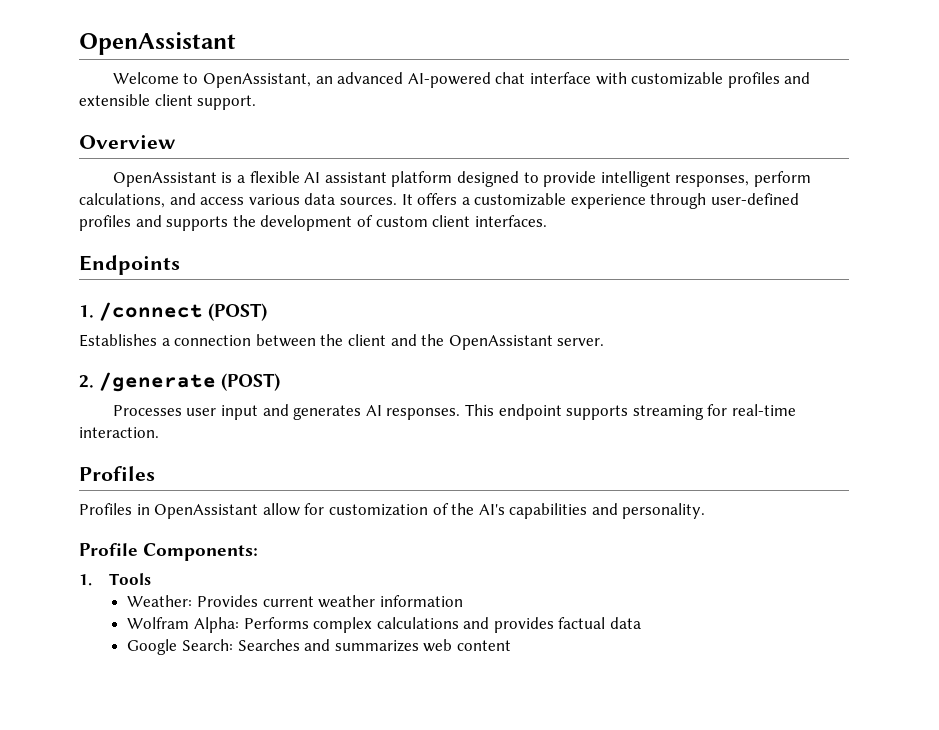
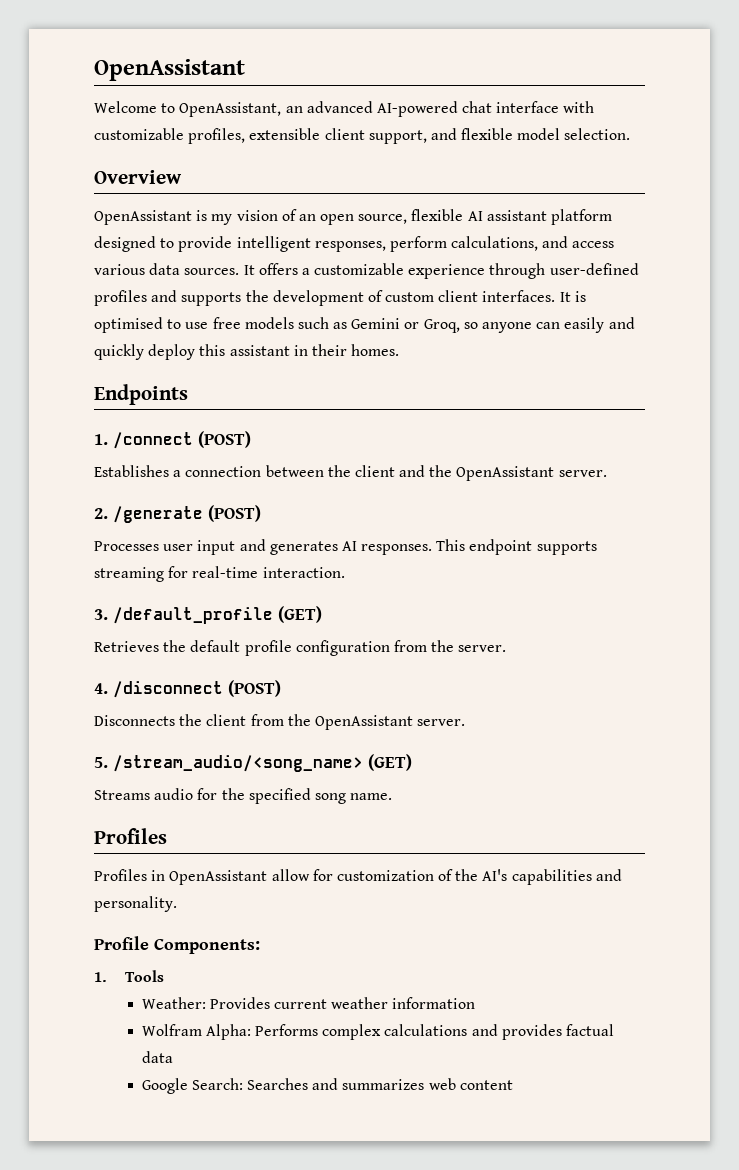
- Welcome to OpenAssistant, an advanced AI-powered chat interface with customizable profiles and extensible client support.
+ Welcome to OpenAssistant, an advanced AI-powered chat interface with customizable profiles, extensible client support, and flexible model selection.
  Overview
- OpenAssistant is a flexible AI assistant platform designed to provide intelligent responses, perform calculations, and access various data sources.
+ OpenAssistant is my vision of an open source, flexible AI assistant platform designed to provide intelligent responses, perform calculations, and access various data sources.
+ It is optimised to use free models such as Gemini or Groq, so anyone can easily and quickly deploy this assistant in their homes.
+ 3. /default_profile (GET)
+ Retrieves the default profile configuration from the server.
+ 4. /disconnect (POST)
+ Disconnects the client from the OpenAssistant server.
+ 5. /stream_audio/<song_name> (GET)
+ Streams audio for the specified song name.

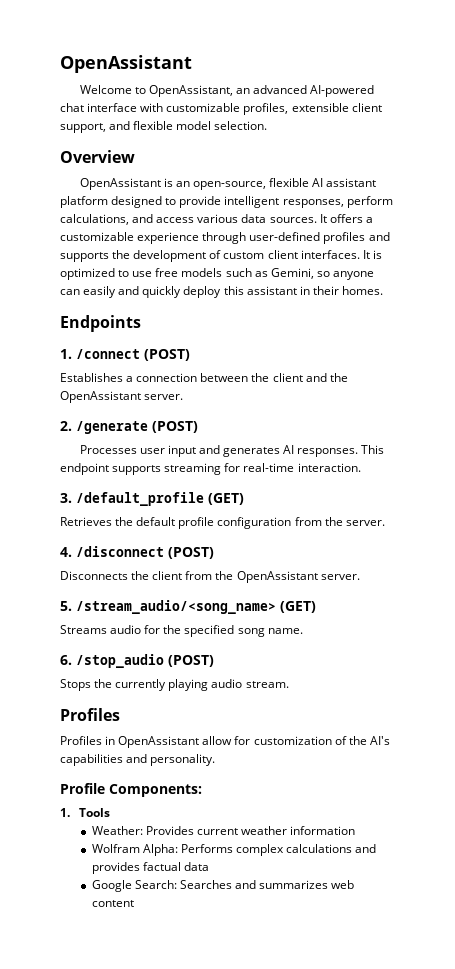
- OpenAssistant is my vision of an open source, flexible AI assistant platform designed to provide intelligent responses, perform calculations, and access various data sources.
+ OpenAssistant is an open-source, flexible AI assistant platform designed to provide intelligent responses, perform calculations, and access various data sources.
- It is optimised to use free models such as Gemini or Groq, so anyone can easily and quickly deploy this assistant in their homes.
+ It is optimized to use free models such as Gemini, so anyone can easily and quickly deploy this assistant in their homes.
+ 6. /stop_audio (POST)
+ Stops the currently playing audio stream.

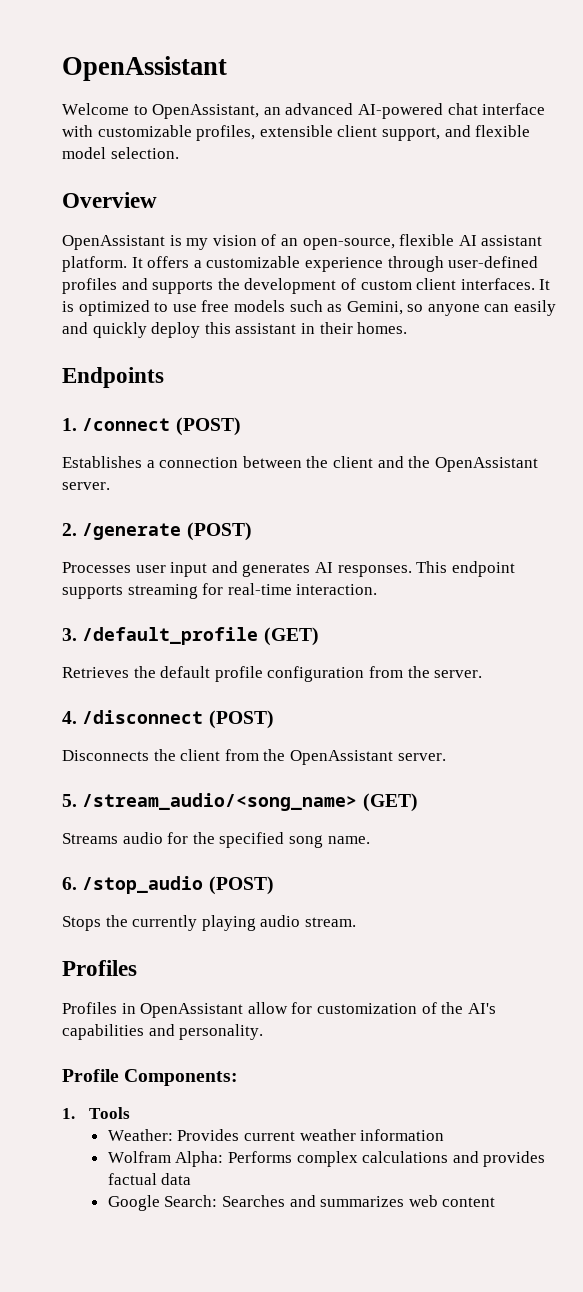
- OpenAssistant is an open-source, flexible AI assistant platform designed to provide intelligent responses, perform calculations, and access various data sources.
+ OpenAssistant is my vision of an open-source, flexible AI assistant platform.

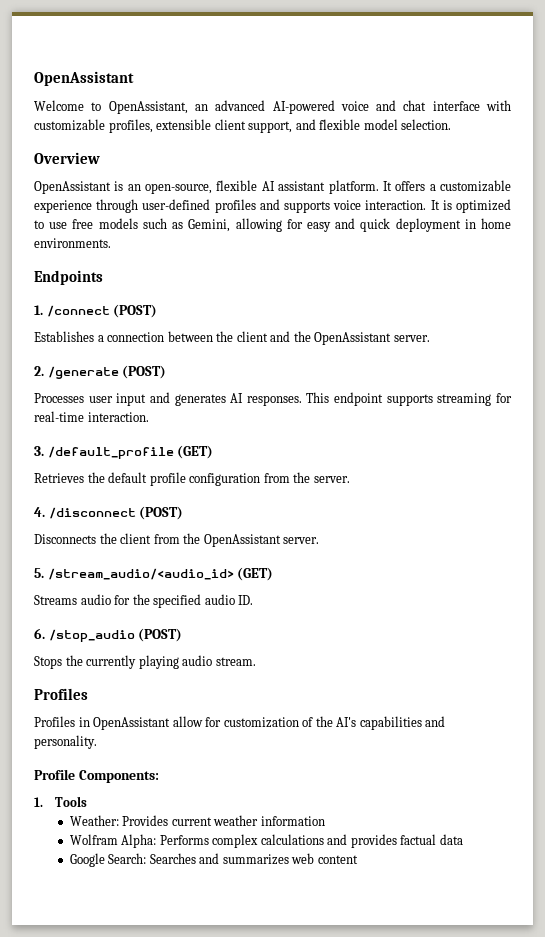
- Welcome to OpenAssistant, an advanced AI-powered chat interface with customizable profiles, extensible client support, and flexible model selection.
+ Welcome to OpenAssistant, an advanced AI-powered voice and chat interface with customizable profiles, extensible client support, and flexible model selection.
- OpenAssistant is my vision of an open-source, flexible AI assistant platform.
+ OpenAssistant is an open-source, flexible AI assistant platform.
- It offers a customizable experience through user-defined profiles and supports the development of custom client interfaces.
+ It offers a customizable experience through user-defined profiles and supports voice interaction.
- It is optimized to use free models such as Gemini, so anyone can easily and quickly deploy this assistant in their homes.
+ It is optimized to use free models such as Gemini, allowing for easy and quick deployment in home environments.
- 5. /stream_audio/<song_name> (GET)
+ 5. /stream_audio/<audio_id> (GET)
- Streams audio for the specified song name.
+ Streams audio for the specified audio ID.

